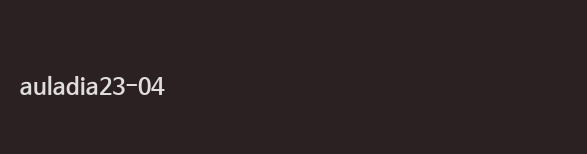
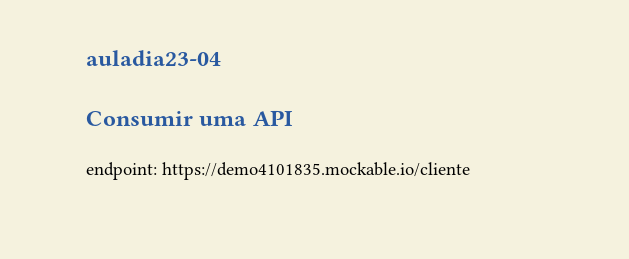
+ Consumir uma API
+ endpoint: https://demo4101835.mockable.io/cliente

